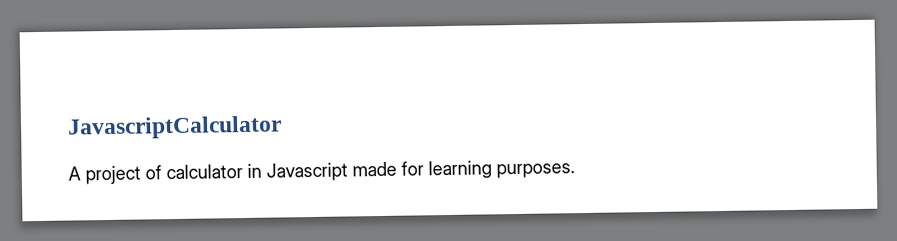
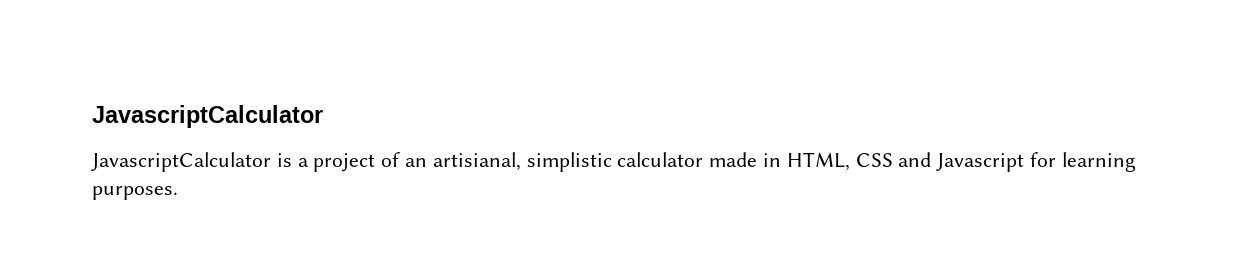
- A project of calculator in Javascript made for learning purposes.
+ JavascriptCalculator is a project of an artisianal, simplistic calculator made in HTML, CSS and Javascript for learning purposes.

